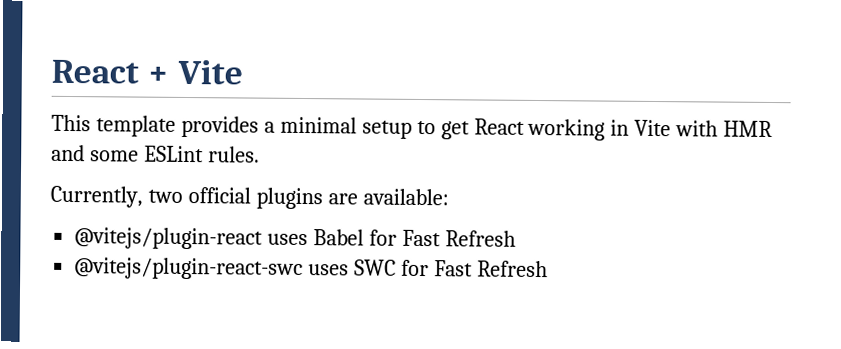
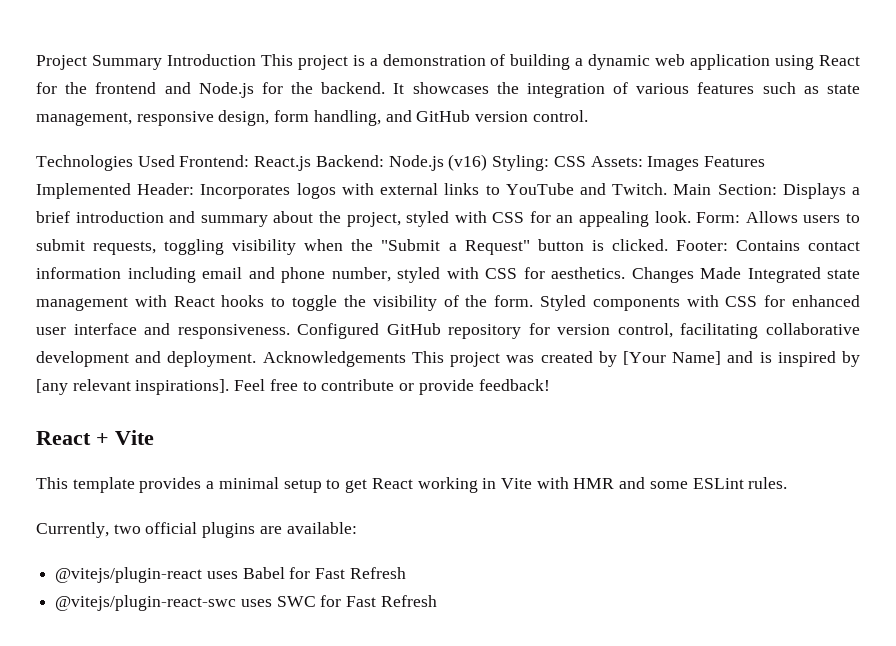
+ Project Summary Introduction This project is a demonstration of building a dynamic web application using React for the frontend and Node.js for the backend. It showcases the integration of various features such as state management, responsive design, form handling, and GitHub version control.
+ Technologies Used Frontend: React.js Backend: Node.js (v16) Styling: CSS Assets: Images Features Implemented Header: Incorporates logos with external links to YouTube and Twitch. Main Section: Displays a brief introduction and summary about the project, styled with CSS for an appealing look. Form: Allows users to submit requests, toggling visibility when the "Submit a Request" button is clicked. Footer: Contains contact information including email and phone number, styled with CSS for aesthetics. Changes Made Integrated state management with React hooks to toggle the visibility of the form. Styled components with CSS for enhanced user interface and responsiveness. Configured GitHub repository for version control, facilitating collaborative development and deployment. Acknowledgements This project was created by [Your Name] and is inspired by [any relevant inspirations]. Feel free to contribute or provide feedback!

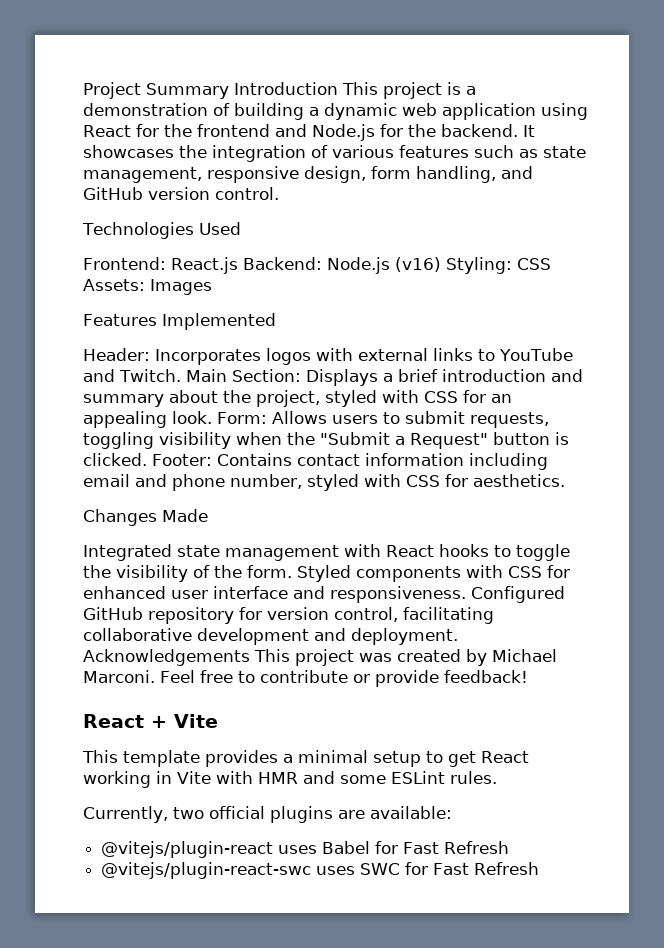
- Technologies Used Frontend: React.js Backend: Node.js (v16) Styling: CSS Assets: Images Features Implemented Header: Incorporates logos with external links to YouTube and Twitch.
+ Technologies Used
+ Frontend: React.js Backend: Node.js (v16) Styling: CSS Assets: Images
+ Features Implemented
+ Header: Incorporates logos with external links to YouTube and Twitch.
- Footer: Contains contact information including email and phone number, styled with CSS for aesthetics. Changes Made Integrated state management with React hooks to toggle the visibility of the form.
+ Footer: Contains contact information including email and phone number, styled with CSS for aesthetics.
+ Changes Made
+ Integrated state management with React hooks to toggle the visibility of the form.
- Acknowledgements This project was created by [Your Name] and is inspired by [any relevant inspirations].
+ Acknowledgements This project was created by Michael Marconi.

